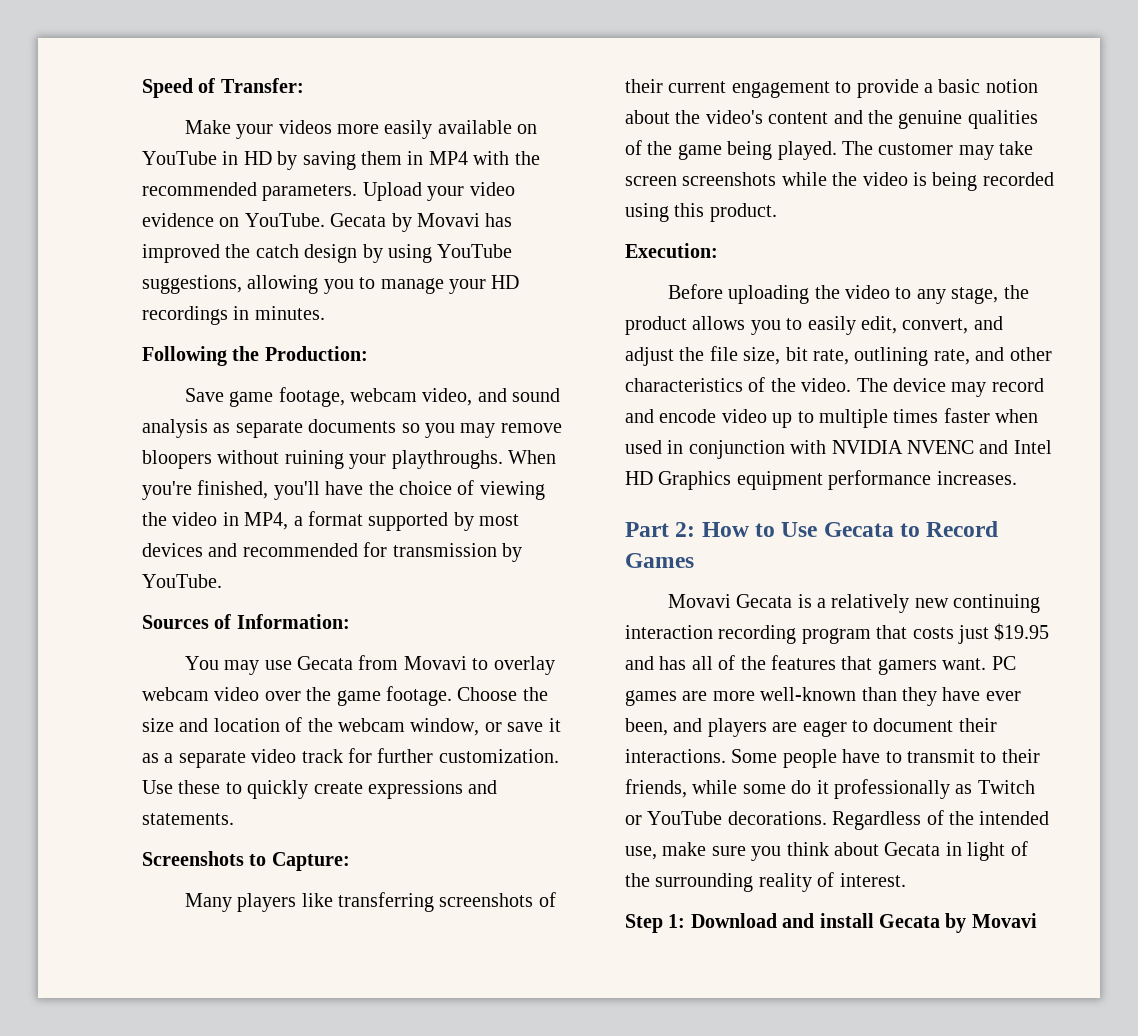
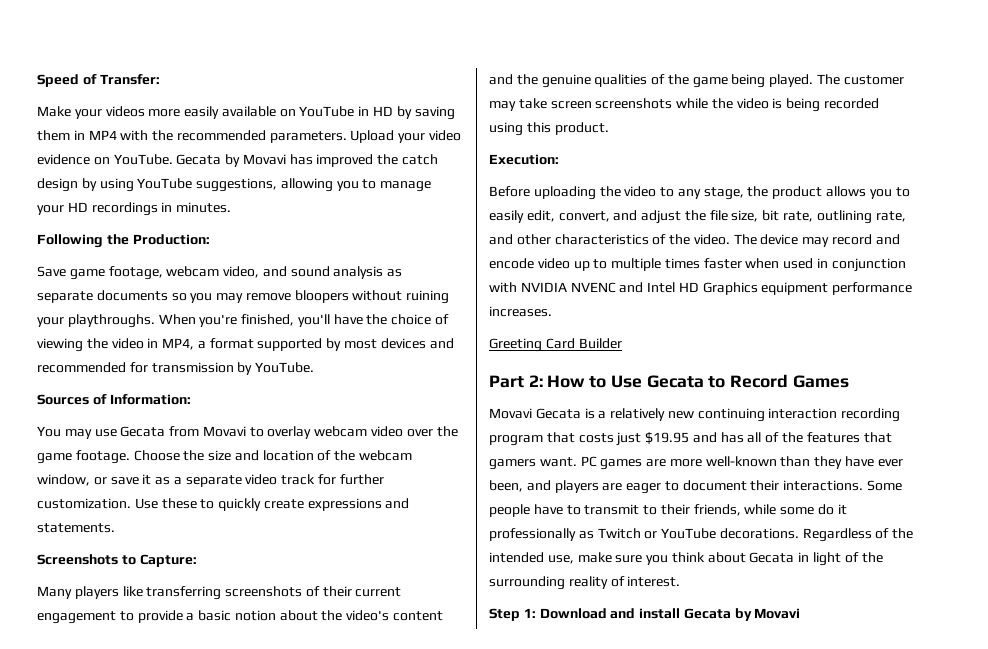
+ Greeting Card Builder

